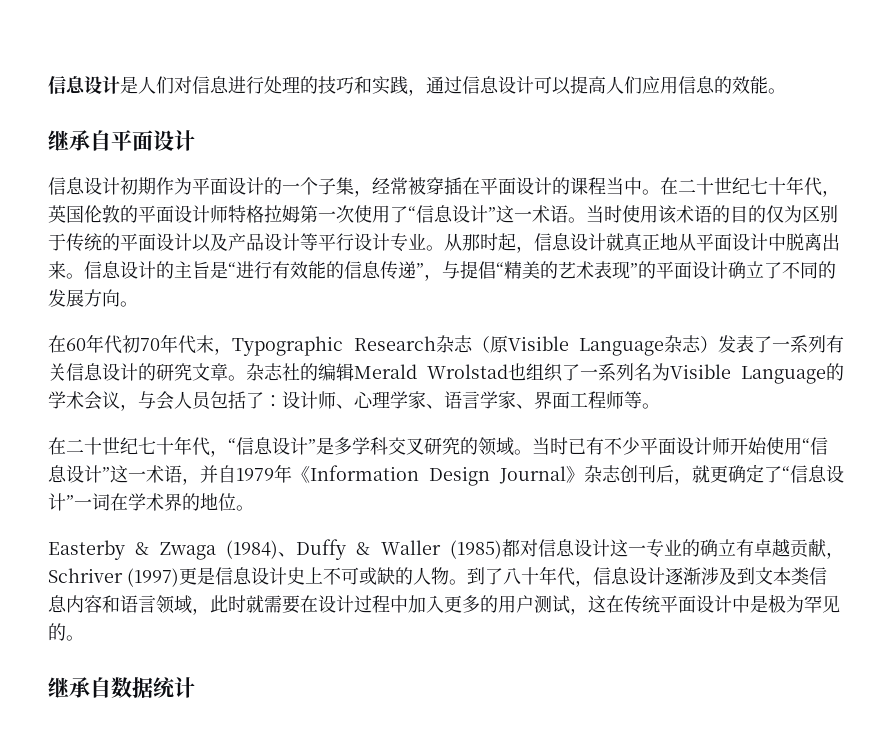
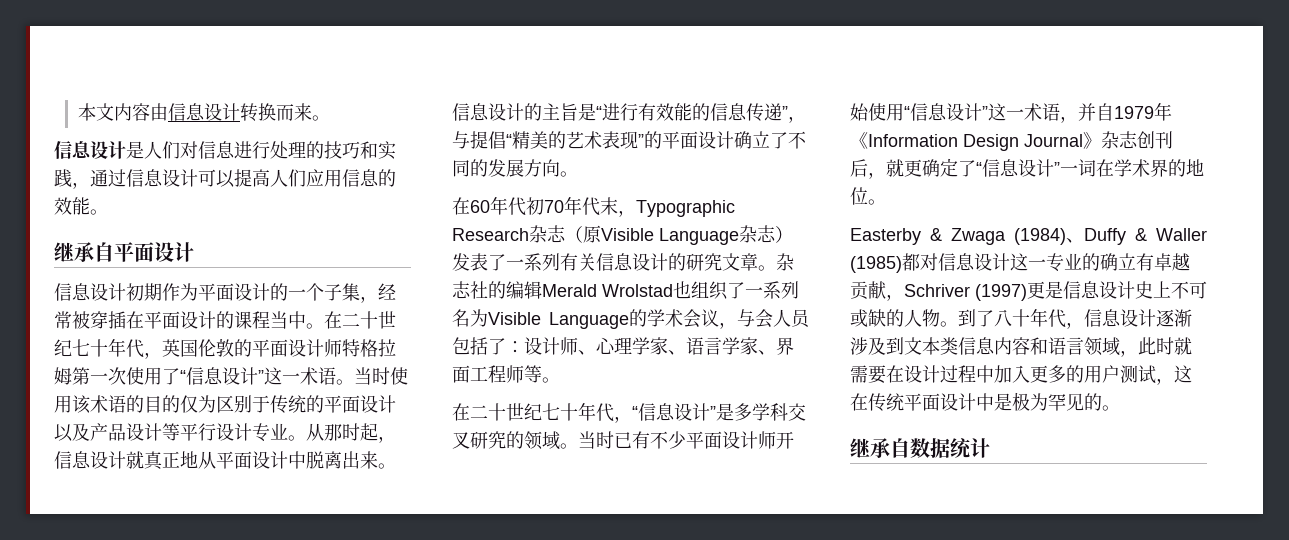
+ 本文内容由信息设计转换而来。

